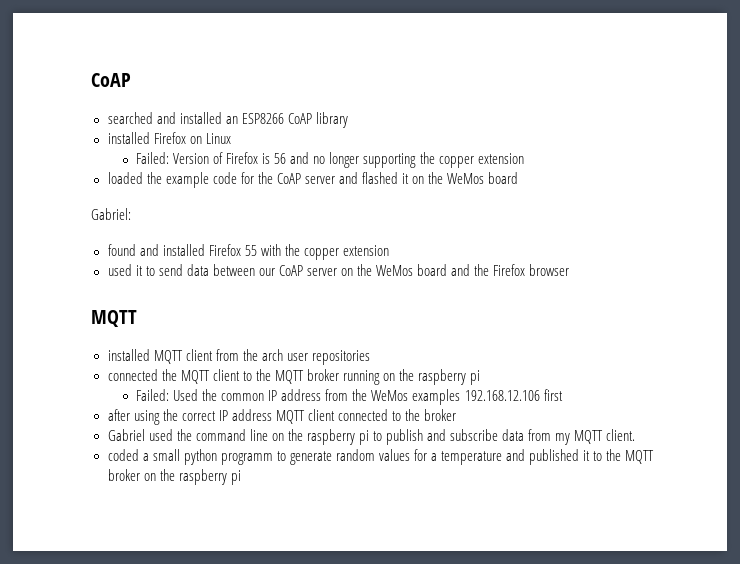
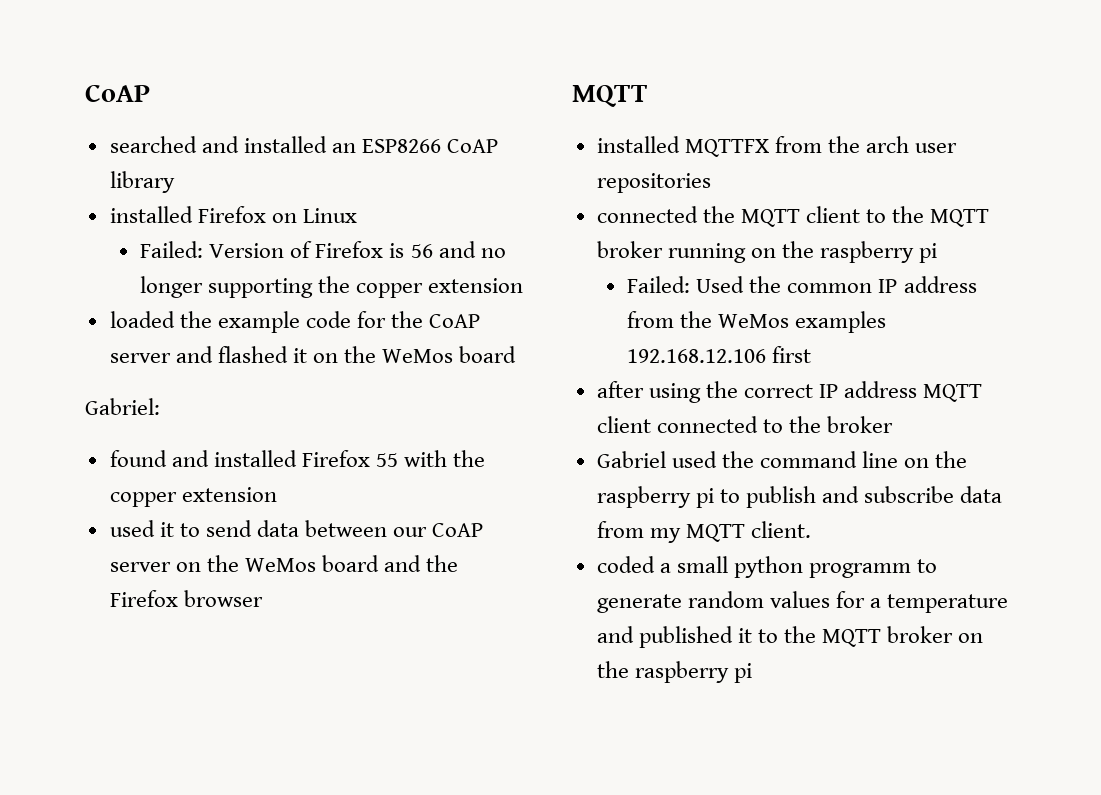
- installed MQTT client from the arch user repositories
+ installed MQTTFX from the arch user repositories

